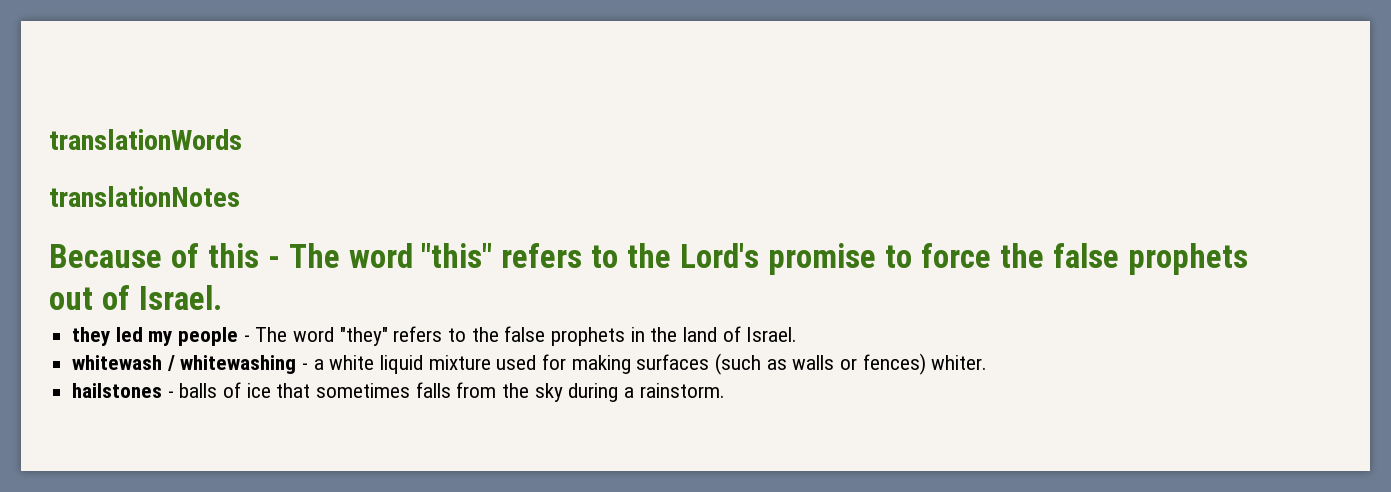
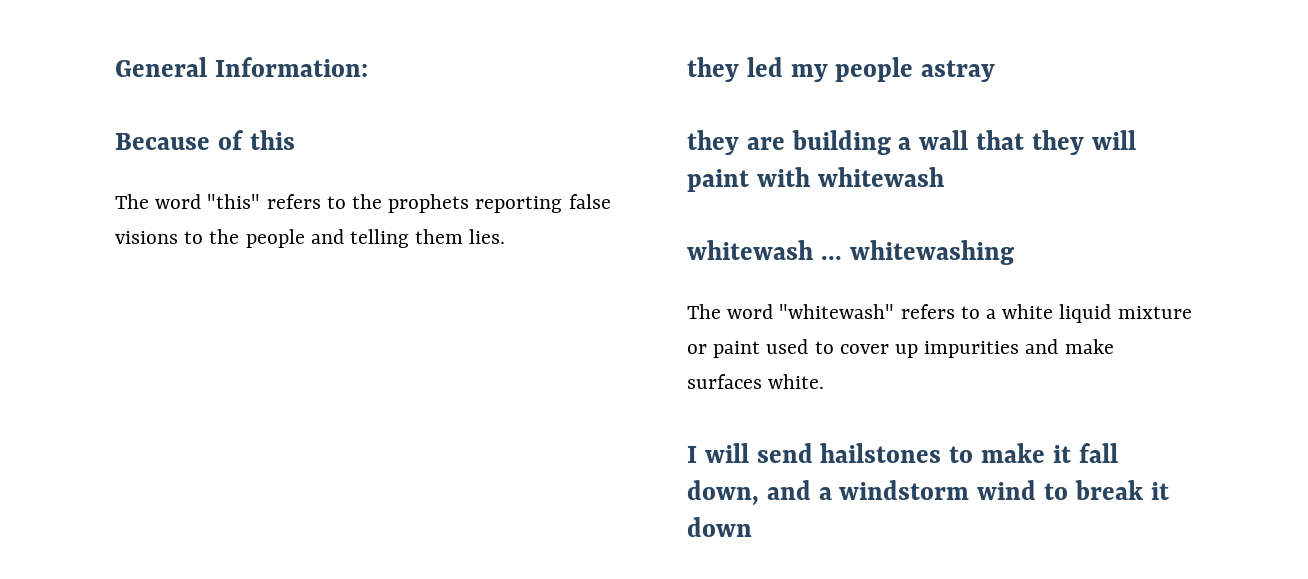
- translationWords
- translationNotes
+ General Information:
- Because of this - The word "this" refers to the Lord's promise to force the false prophets out of Israel.
- they led my people - The word "they" refers to the false prophets in the land of Israel.
- whitewash / whitewashing - a white liquid mixture used for making surfaces (such as walls or fences) whiter.
- hailstones - balls of ice that sometimes falls from the sky during a rainstorm.
+ Because of this
+ The word "this" refers to the prophets reporting false visions to the people and telling them lies.
+ they led my people astray
+ they are building a wall that they will paint with whitewash
+ whitewash ... whitewashing
+ The word "whitewash" refers to a white liquid mixture or paint used to cover up impurities and make surfaces white.
+ I will send hailstones to make it fall down, and a windstorm wind to break it down

